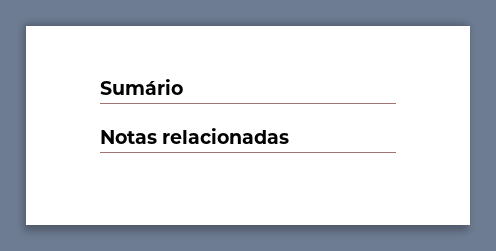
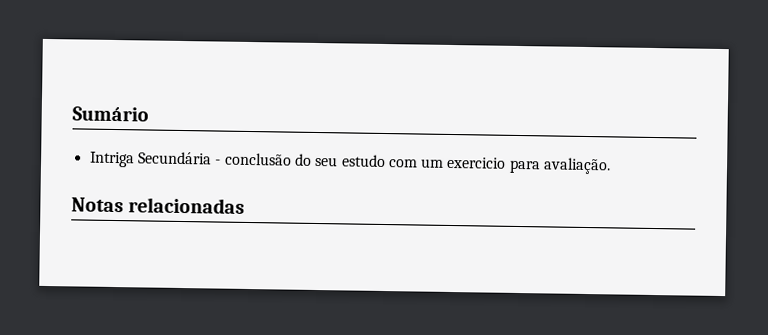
+ Intriga Secundária - conclusão do seu estudo com um exercicio para avaliação.

